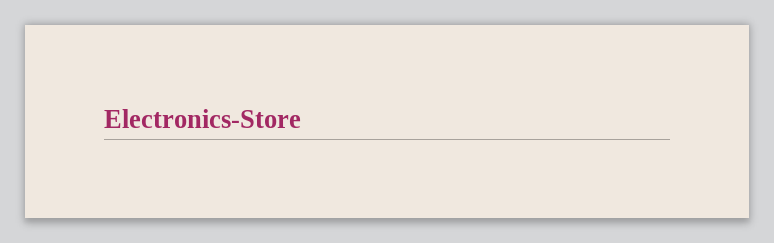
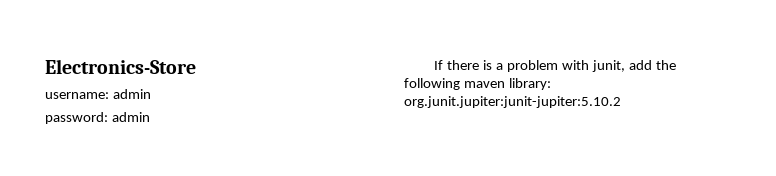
+ username: admin
+ password: admin
+ If there is a problem with junit, add the following maven library: org.junit.jupiter:junit-jupiter:5.10.2

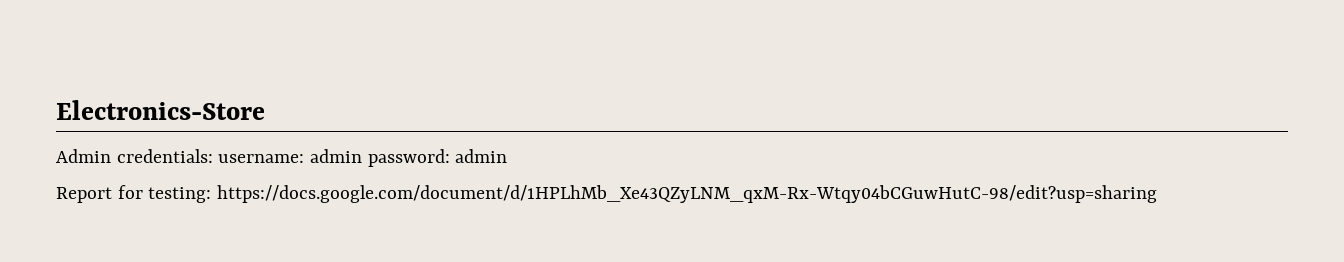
- username: admin
- password: admin
+ Admin credentials: username: admin password: admin
- If there is a problem with junit, add the following maven library: org.junit.jupiter:junit-jupiter:5.10.2
+ Report for testing: https://docs.google.com/document/d/1HPLhMb_Xe43QZyLNM_qxM-Rx-Wtqy04bCGuwHutC-98/edit?usp=sharing

